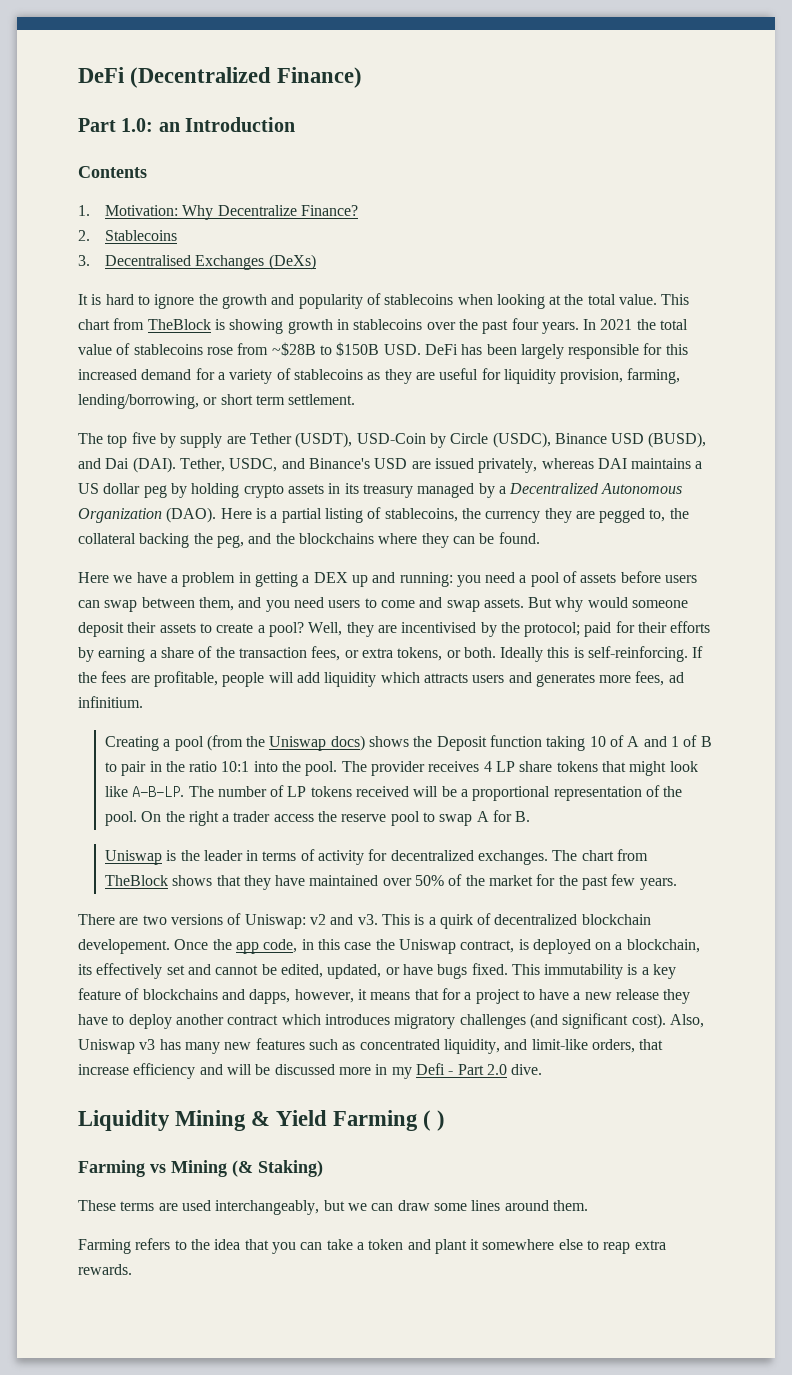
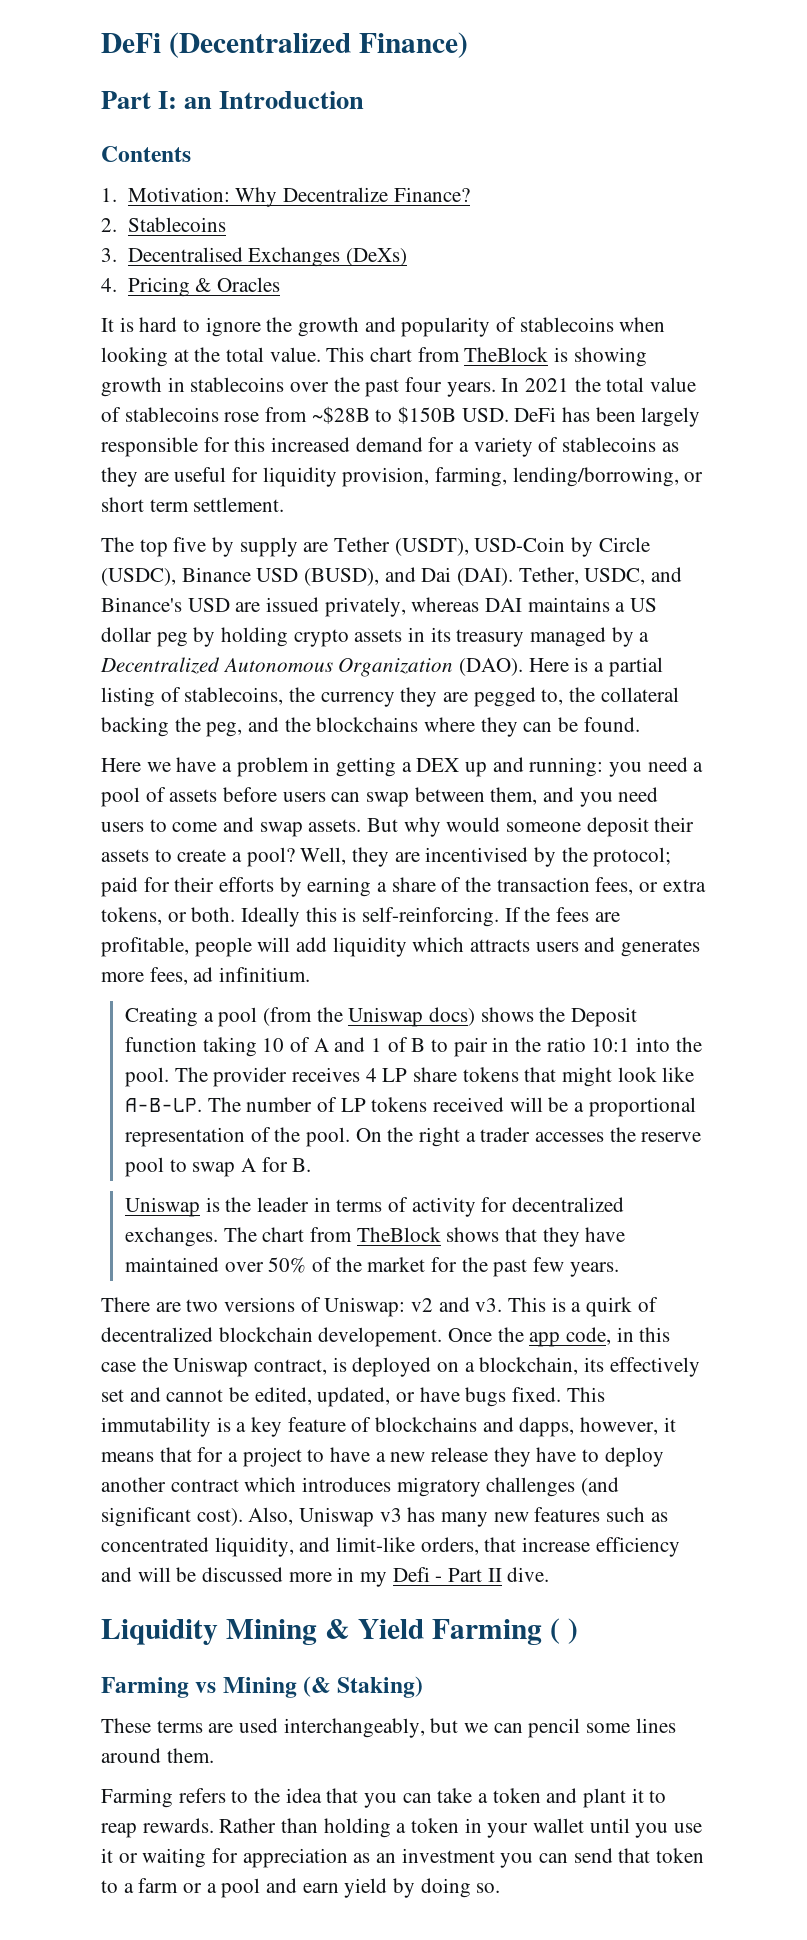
- Part 1.0: an Introduction
+ Part I: an Introduction
+ 4. Pricing & Oracles
- On the right a trader access the reserve pool to swap A for B.
+ On the right a trader accesses the reserve pool to swap A for B.
- Also, Uniswap v3 has many new features such as concentrated liquidity, and limit-like orders, that increase efficiency and will be discussed more in my Defi - Part 2.0 dive.
+ Also, Uniswap v3 has many new features such as concentrated liquidity, and limit-like orders, that increase efficiency and will be discussed more in my Defi - Part II dive.
- These terms are used interchangeably, but we can draw some lines around them.
+ These terms are used interchangeably, but we can pencil some lines around them.
- Farming refers to the idea that you can take a token and plant it somewhere else to reap extra rewards.
+ Farming refers to the idea that you can take a token and plant it to reap rewards. Rather than holding a token in your wallet until you use it or waiting for appreciation as an investment you can send that token to a farm or a pool and earn yield by doing so.

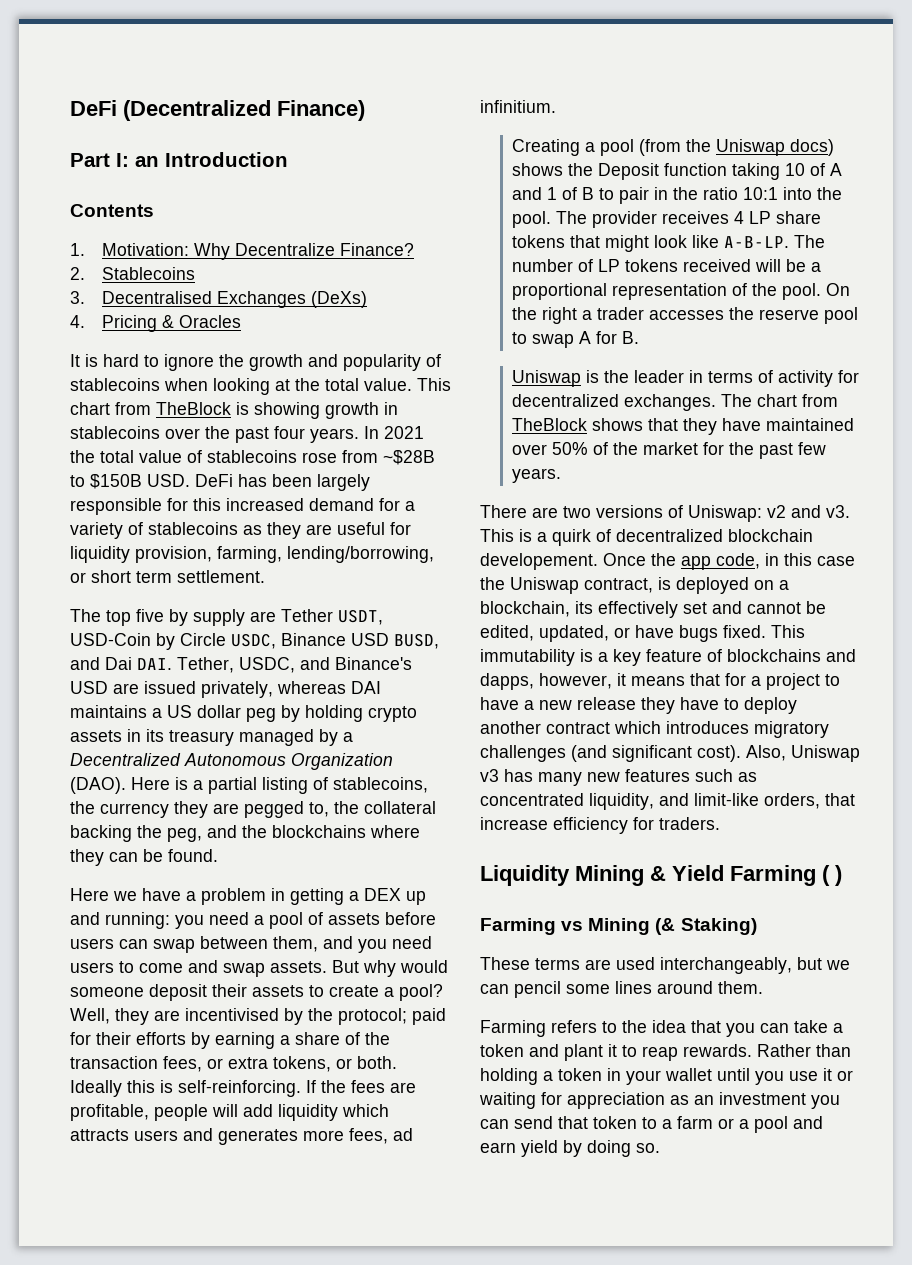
- The top five by supply are Tether (USDT), USD-Coin by Circle (USDC), Binance USD (BUSD), and Dai (DAI). Tether, USDC, and Binance's USD are issued privately, whereas DAI maintains a US dollar peg by holding crypto assets in its treasury managed by a Decentralized Autonomous Organization (DAO).
+ The top five by supply are Tether USDT, USD-Coin by Circle USDC, Binance USD BUSD, and Dai DAI. Tether, USDC, and Binance's USD are issued privately, whereas DAI maintains a US dollar peg by holding crypto assets in its treasury managed by a Decentralized Autonomous Organization (DAO).
- Also, Uniswap v3 has many new features such as concentrated liquidity, and limit-like orders, that increase efficiency and will be discussed more in my Defi - Part II dive.
+ Also, Uniswap v3 has many new features such as concentrated liquidity, and limit-like orders, that increase efficiency for traders.

